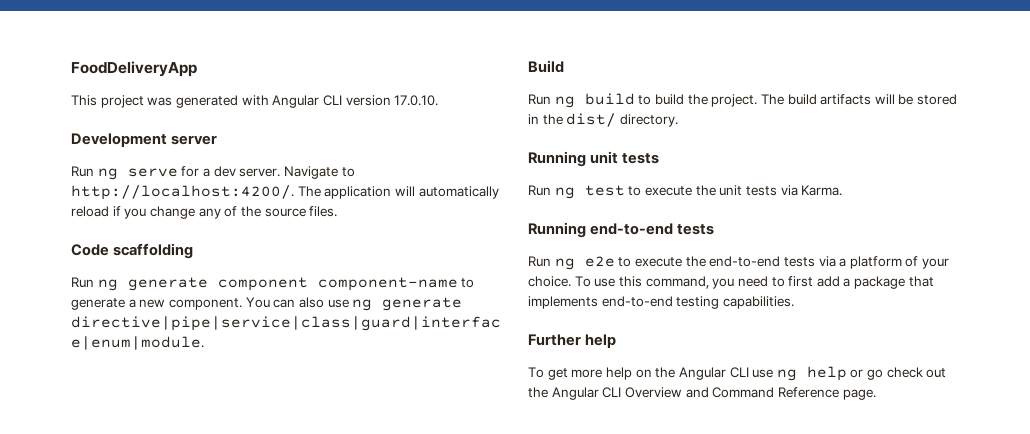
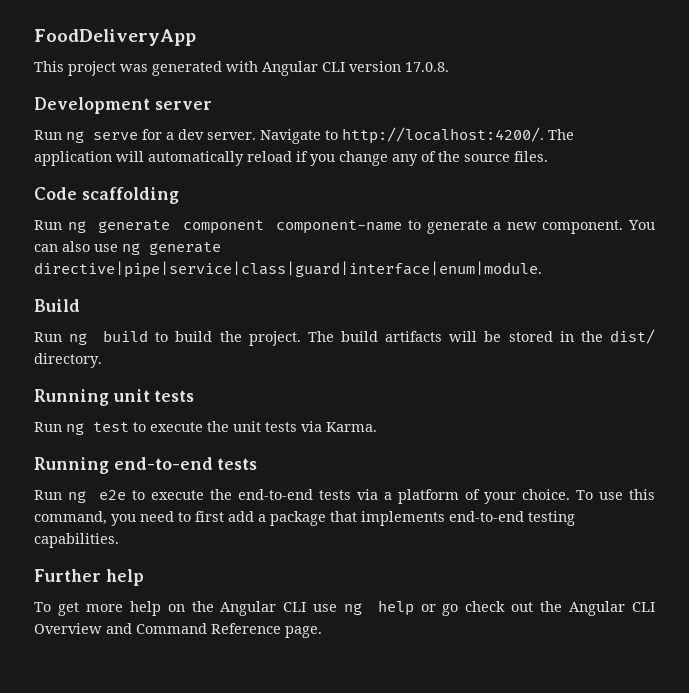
- This project was generated with Angular CLI version 17.0.10.
+ This project was generated with Angular CLI version 17.0.8.

